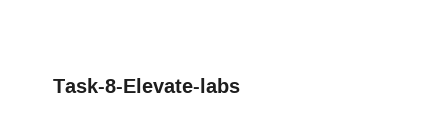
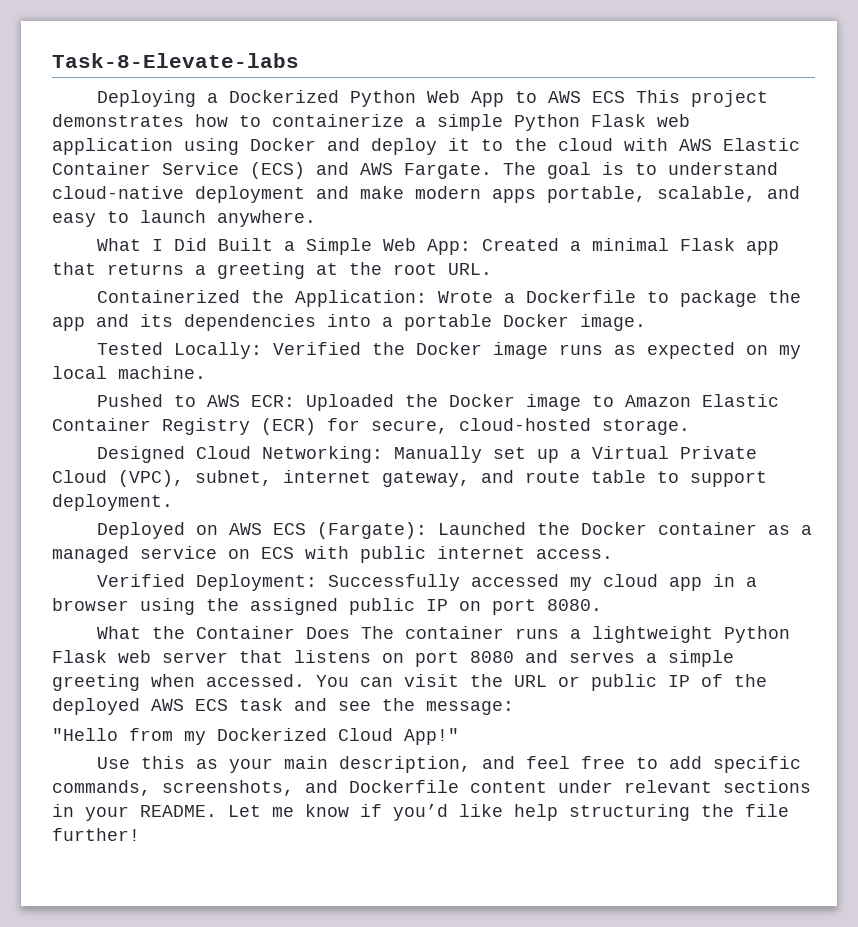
+ Deploying a Dockerized Python Web App to AWS ECS This project demonstrates how to containerize a simple Python Flask web application using Docker and deploy it to the cloud with AWS Elastic Container Service (ECS) and AWS Fargate. The goal is to understand cloud-native deployment and make modern apps portable, scalable, and easy to launch anywhere.
+ What I Did Built a Simple Web App: Created a minimal Flask app that returns a greeting at the root URL.
+ Containerized the Application: Wrote a Dockerfile to package the app and its dependencies into a portable Docker image.
+ Tested Locally: Verified the Docker image runs as expected on my local machine.
+ Pushed to AWS ECR: Uploaded the Docker image to Amazon Elastic Container Registry (ECR) for secure, cloud-hosted storage.
+ Designed Cloud Networking: Manually set up a Virtual Private Cloud (VPC), subnet, internet gateway, and route table to support deployment.
+ Deployed on AWS ECS (Fargate): Launched the Docker container as a managed service on ECS with public internet access.
+ Verified Deployment: Successfully accessed my cloud app in a browser using the assigned public IP on port 8080.
+ What the Container Does The container runs a lightweight Python Flask web server that listens on port 8080 and serves a simple greeting when accessed. You can visit the URL or public IP of the deployed AWS ECS task and see the message:
+ "Hello from my Dockerized Cloud App!"
+ Use this as your main description, and feel free to add specific commands, screenshots, and Dockerfile content under relevant sections in your README. Let me know if you’d like help structuring the file further!

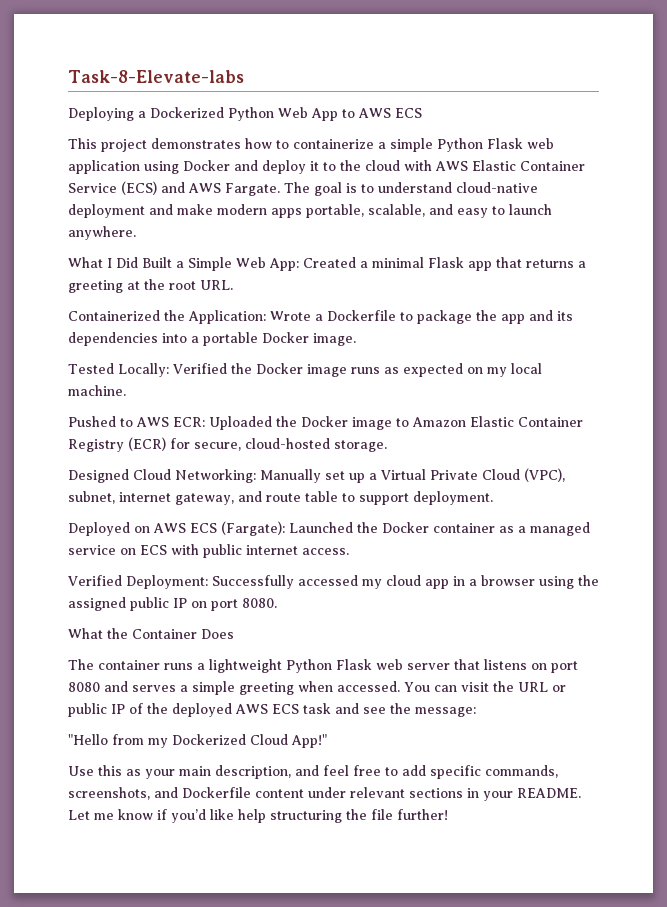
- Deploying a Dockerized Python Web App to AWS ECS This project demonstrates how to containerize a simple Python Flask web application using Docker and deploy it to the cloud with AWS Elastic Container Service (ECS) and AWS Fargate.
+ Deploying a Dockerized Python Web App to AWS ECS
+ This project demonstrates how to containerize a simple Python Flask web application using Docker and deploy it to the cloud with AWS Elastic Container Service (ECS) and AWS Fargate.
- What the Container Does The container runs a lightweight Python Flask web server that listens on port 8080 and serves a simple greeting when accessed.
+ What the Container Does
+ The container runs a lightweight Python Flask web server that listens on port 8080 and serves a simple greeting when accessed.

